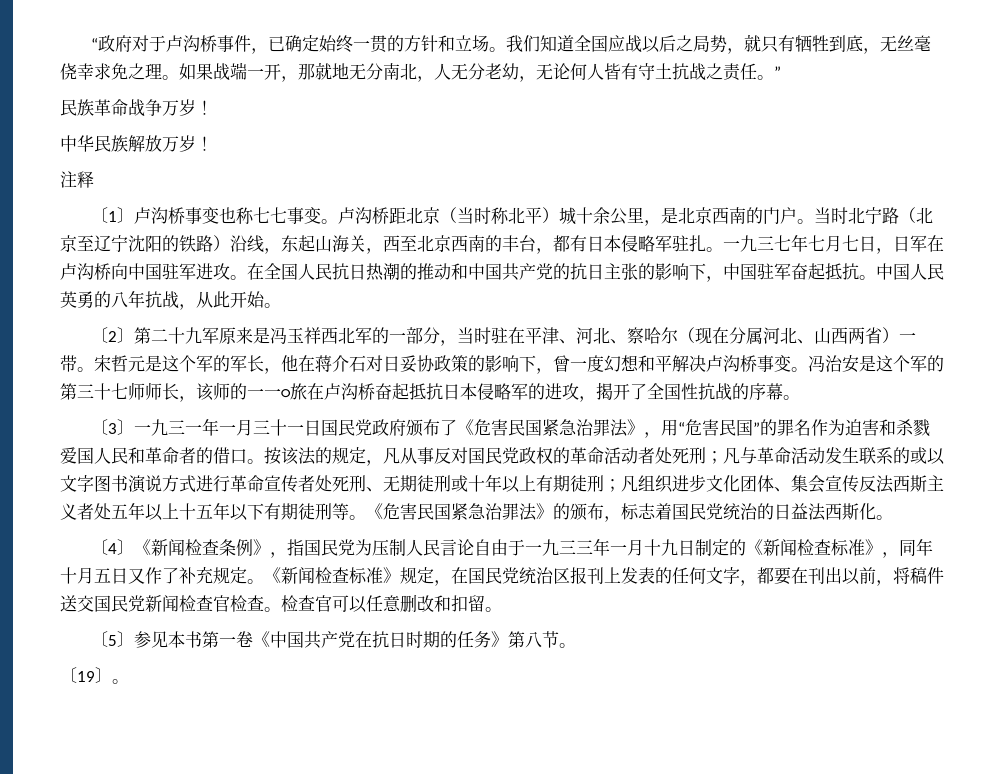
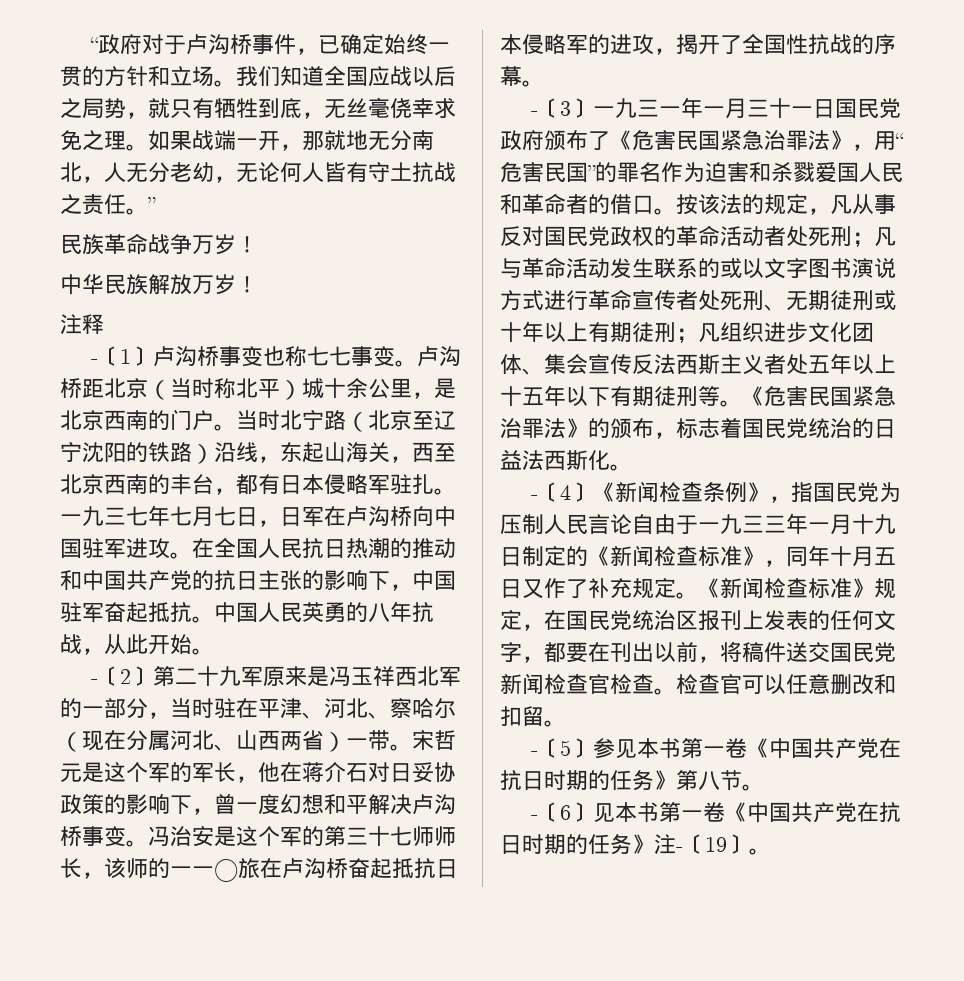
- 〔1〕卢沟桥事变也称七七事变。
+ -〔1〕卢沟桥事变也称七七事变。
- 〔2〕第二十九军原来是冯玉祥西北军的一部分，当时驻在平津、河北、察哈尔（现在分属河北、山西两省）一带。
+ -〔2〕第二十九军原来是冯玉祥西北军的一部分，当时驻在平津、河北、察哈尔（现在分属河北、山西两省）一带。
- 〔3〕一九三一年一月三十一日国民党政府颁布了《危害民国紧急治罪法》，用“危害民国”的罪名作为迫害和杀戮爱国人民和革命者的借口。
+ -〔3〕一九三一年一月三十一日国民党政府颁布了《危害民国紧急治罪法》，用“危害民国”的罪名作为迫害和杀戮爱国人民和革命者的借口。
- 〔4〕《新闻检查条例》，指国民党为压制人民言论自由于一九三三年一月十九日制定的《新闻检查标准》，同年十月五日又作了补充规定。
+ -〔4〕《新闻检查条例》，指国民党为压制人民言论自由于一九三三年一月十九日制定的《新闻检查标准》，同年十月五日又作了补充规定。
- 〔5〕参见本书第一卷《中国共产党在抗日时期的任务》第八节。
+ -〔5〕参见本书第一卷《中国共产党在抗日时期的任务》第八节。
- 〔19〕。
+ -〔6〕见本书第一卷《中国共产党在抗日时期的任务》注-〔19〕。

